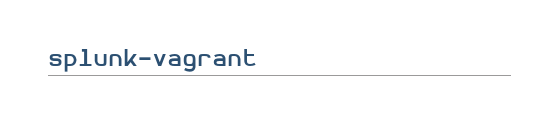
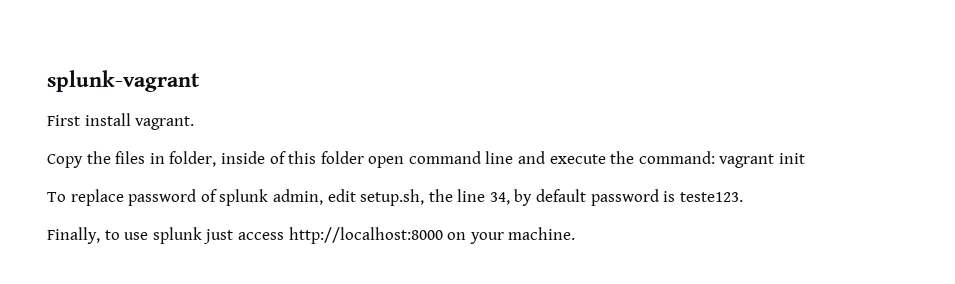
+ First install vagrant.
+ Copy the files in folder, inside of this folder open command line and execute the command: vagrant init
+ To replace password of splunk admin, edit setup.sh, the line 34, by default password is teste123.
+ Finally, to use splunk just access http://localhost:8000 on your machine.

